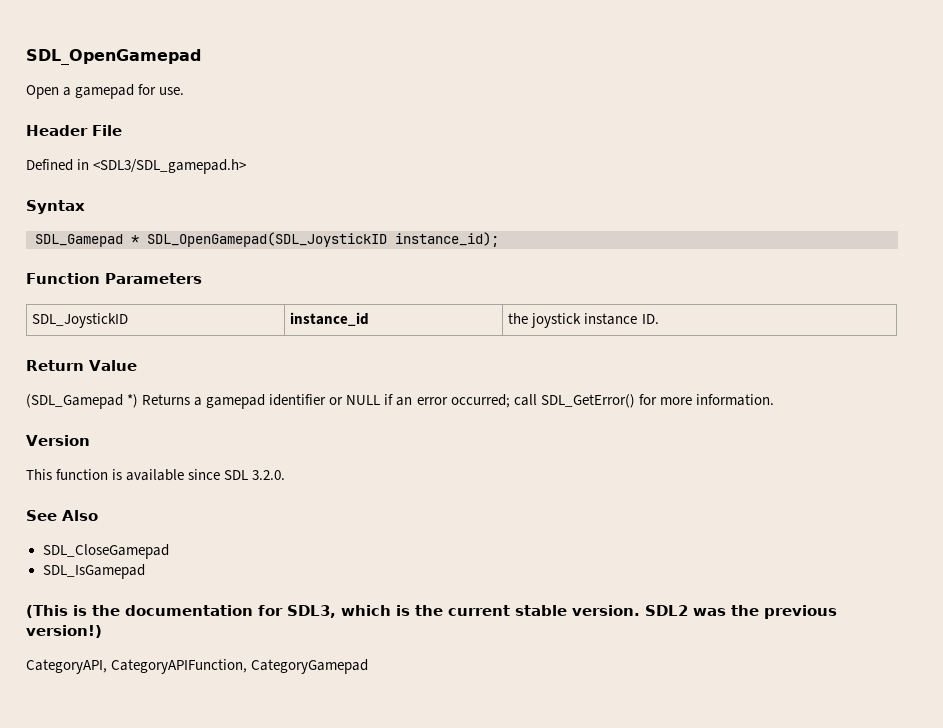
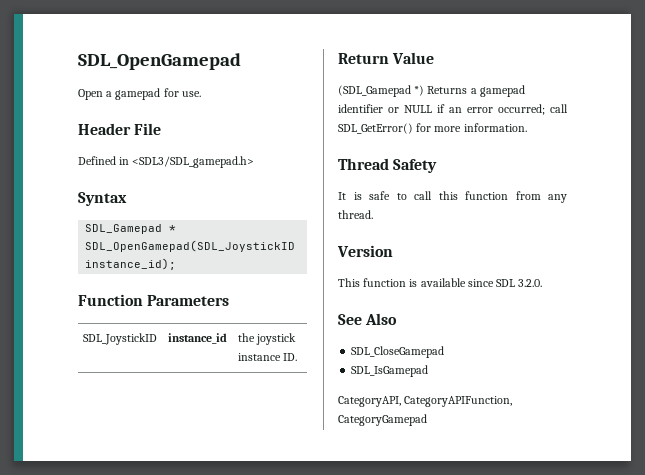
+ Thread Safety
+ It is safe to call this function from any thread.
- (This is the documentation for SDL3, which is the current stable version. SDL2 was the previous version!)

